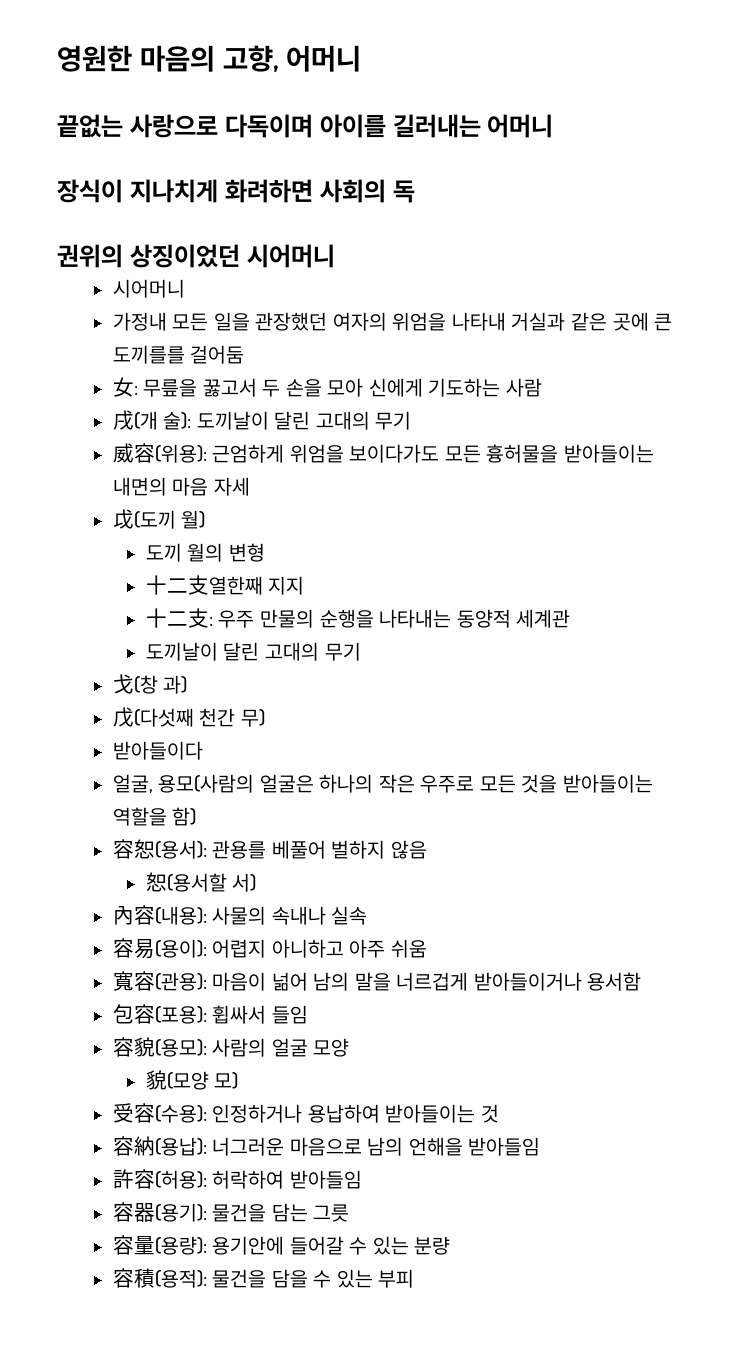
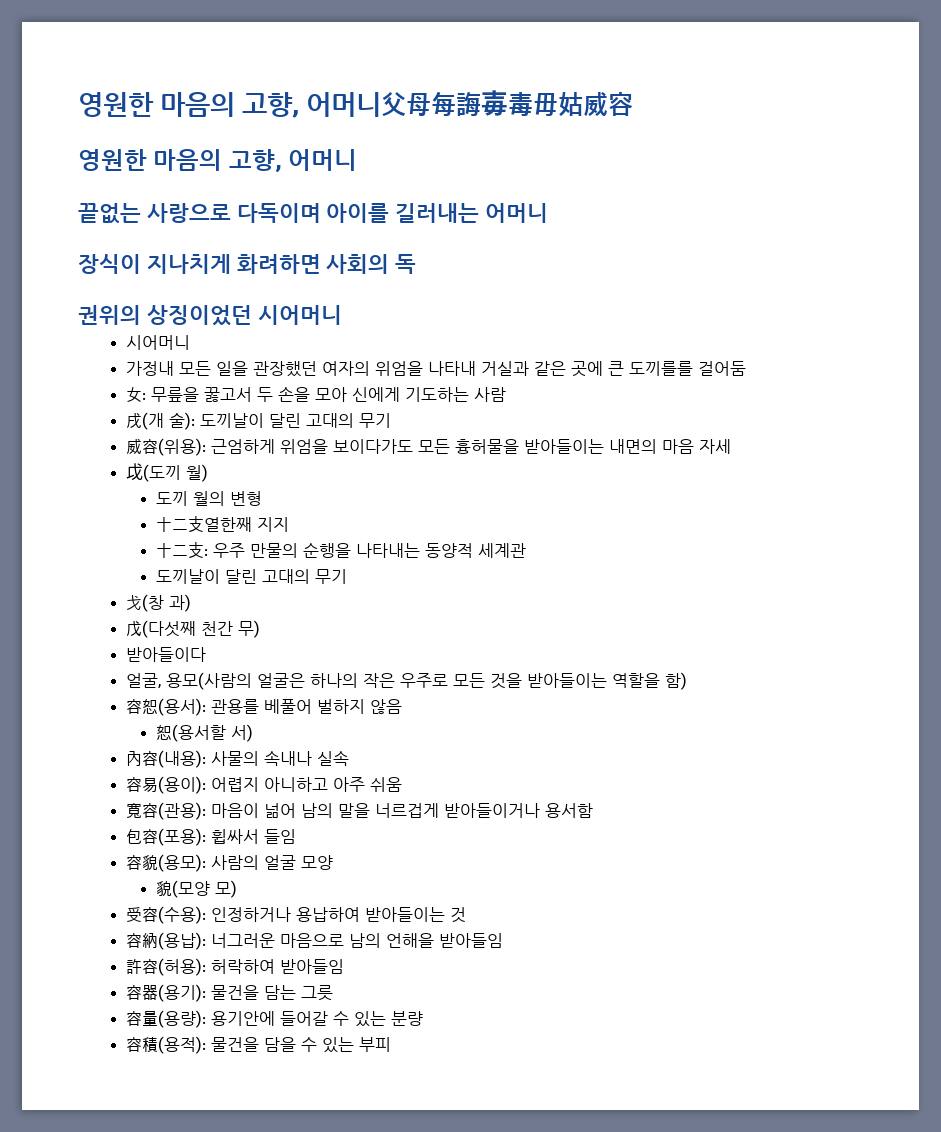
+ 영원한 마음의 고향, 어머니父母每誨毐毒毋姑威容

